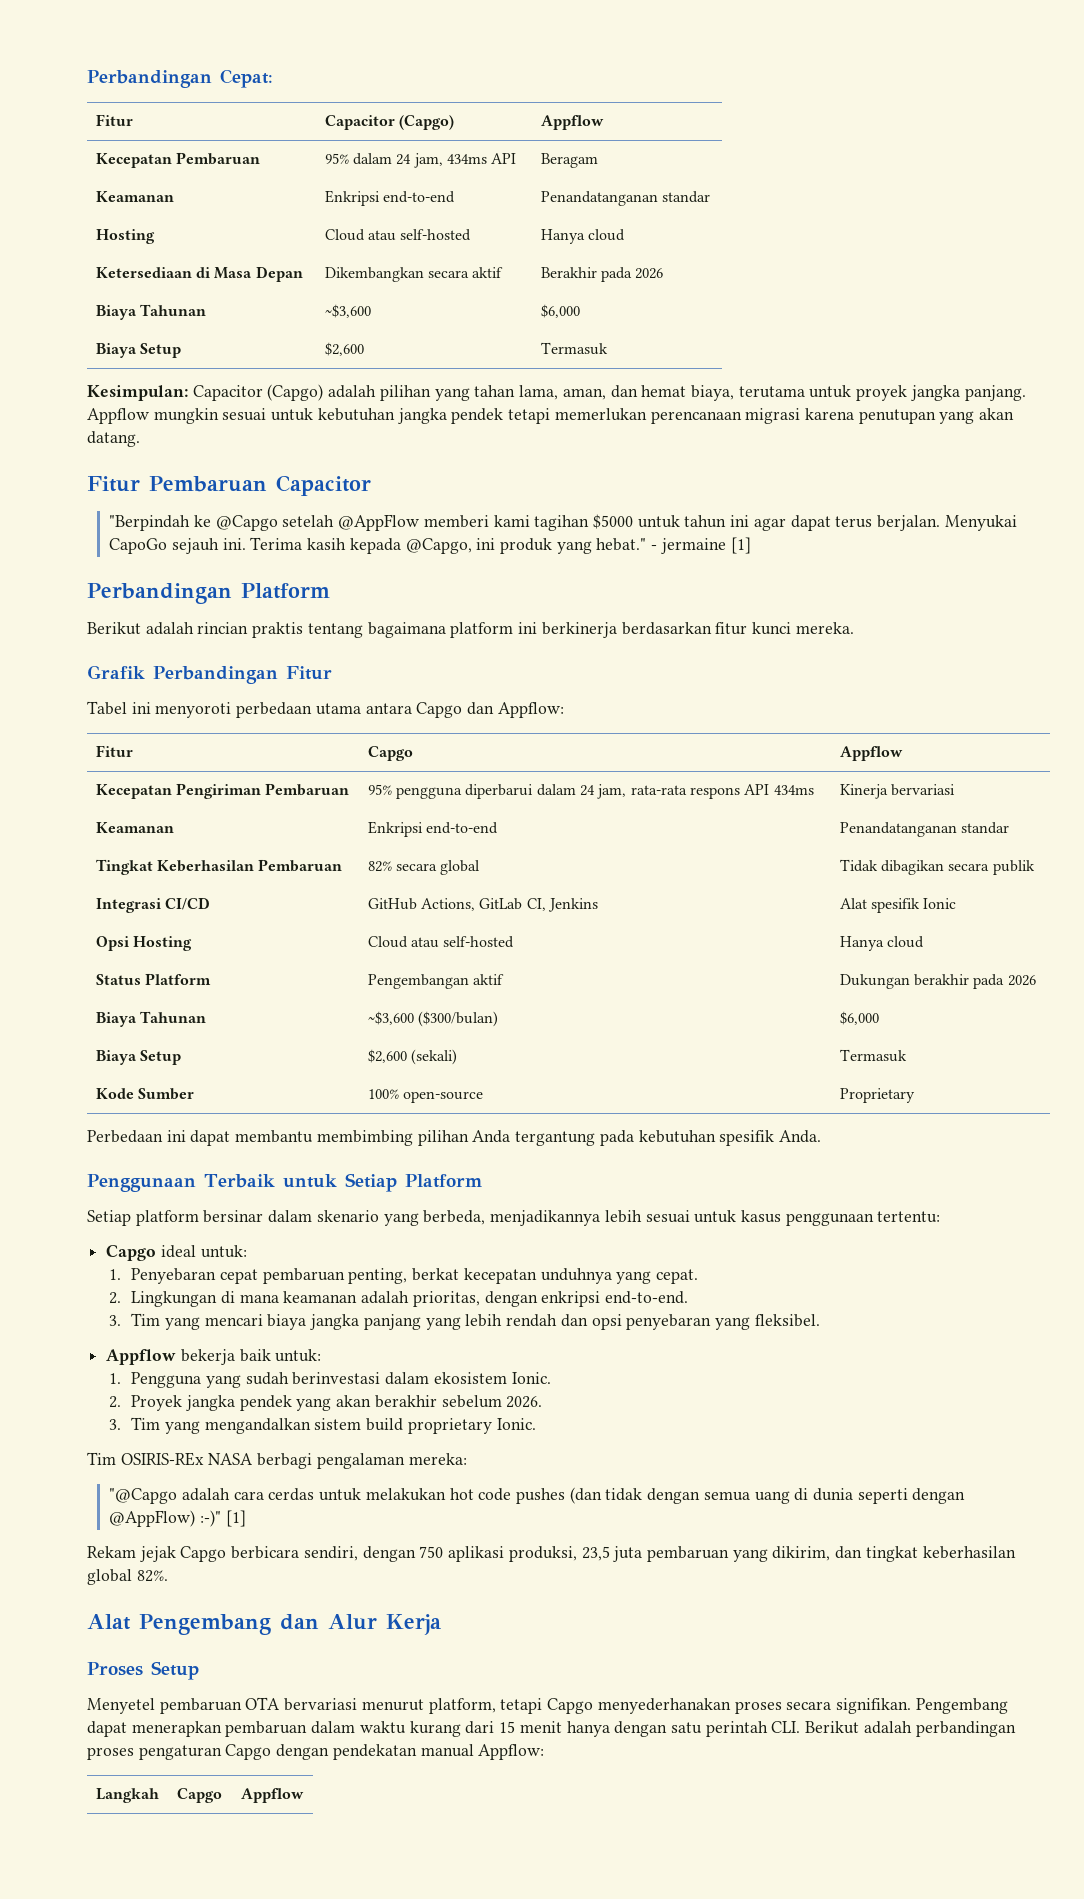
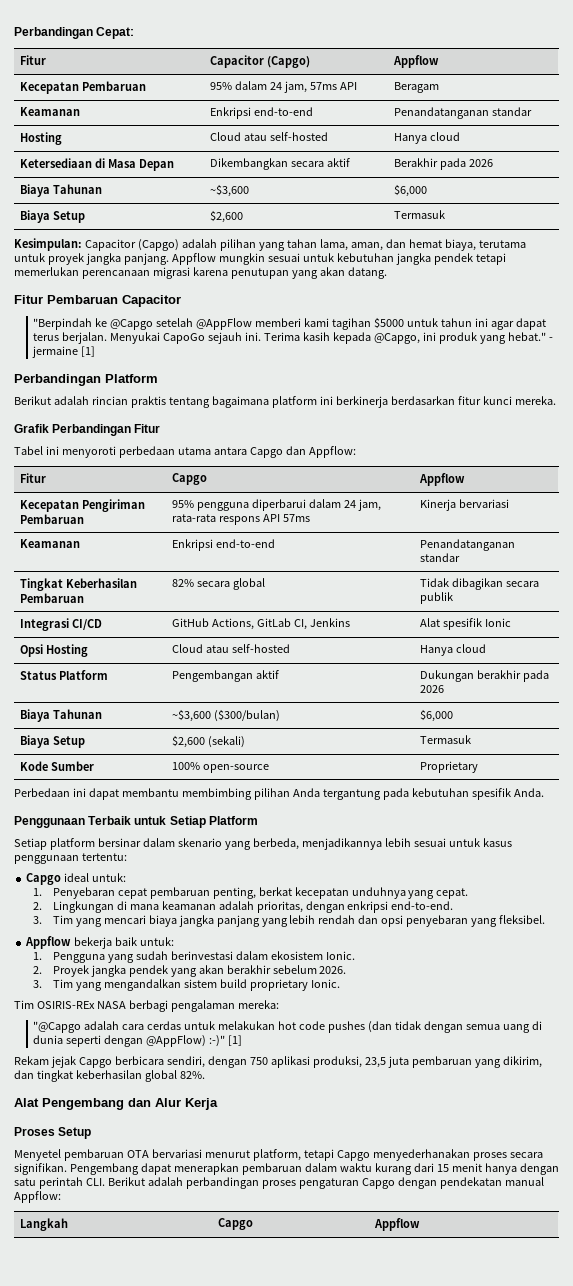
- Kecepatan Pembaruan | 95% dalam 24 jam, 434ms API | Beragam
+ Kecepatan Pembaruan | 95% dalam 24 jam, 57ms API | Beragam
- Kecepatan Pengiriman Pembaruan | 95% pengguna diperbarui dalam 24 jam, rata-rata respons API 434ms | Kinerja bervariasi
+ Kecepatan Pengiriman Pembaruan | 95% pengguna diperbarui dalam 24 jam, rata-rata respons API 57ms | Kinerja bervariasi

